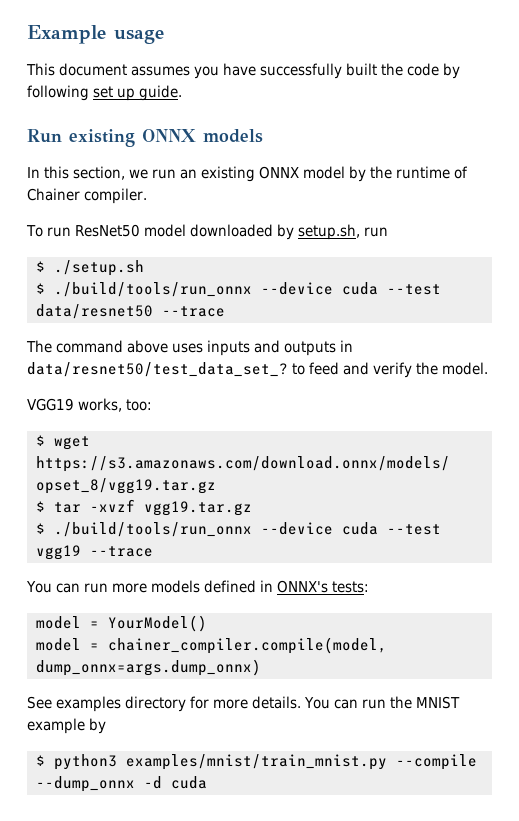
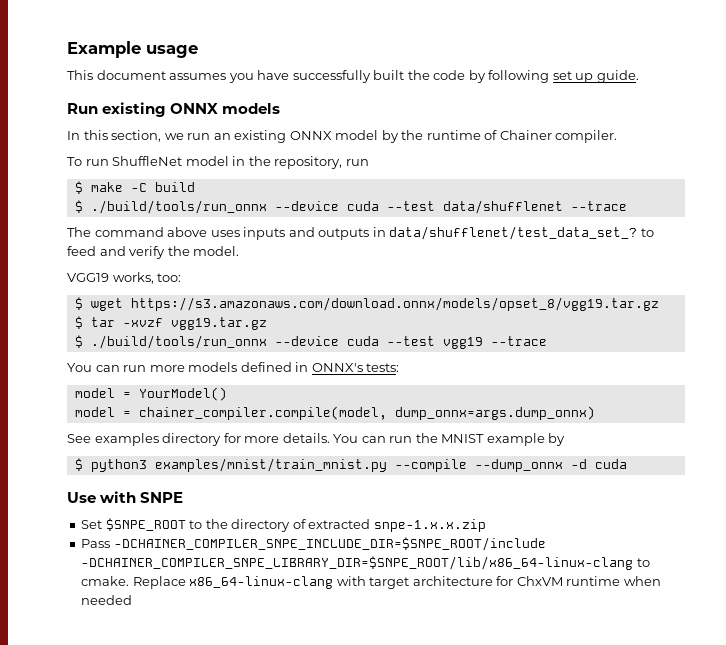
- To run ResNet50 model downloaded by setup.sh, run
+ To run ShuffleNet model in the repository, run
- $ ./setup.sh
- $ ./build/tools/run_onnx --device cuda --test data/resnet50 --trace
+ $ make -C build
+ $ ./build/tools/run_onnx --device cuda --test data/shufflenet --trace
- The command above uses inputs and outputs in data/resnet50/test_data_set_? to feed and verify the model.
+ The command above uses inputs and outputs in data/shufflenet/test_data_set_? to feed and verify the model.
+ Use with SNPE
+ Set $SNPE_ROOT to the directory of extracted snpe-1.x.x.zip
+ Pass -DCHAINER_COMPILER_SNPE_INCLUDE_DIR=$SNPE_ROOT/include -DCHAINER_COMPILER_SNPE_LIBRARY_DIR=$SNPE_ROOT/lib/x86_64-linux-clang to cmake. Replace x86_64-linux-clang with target architecture for ChxVM runtime when needed

